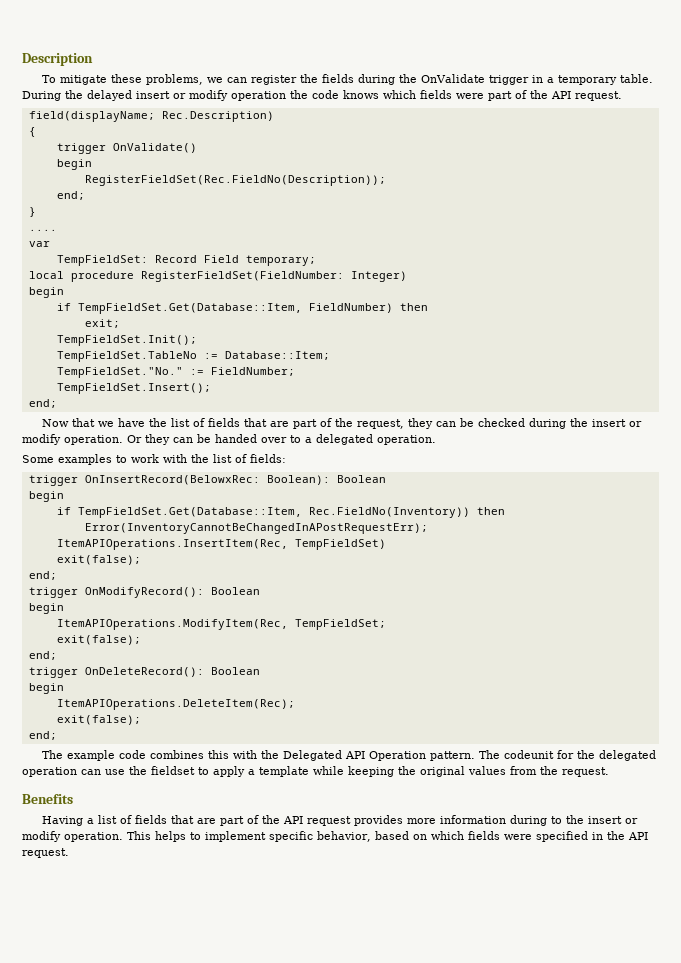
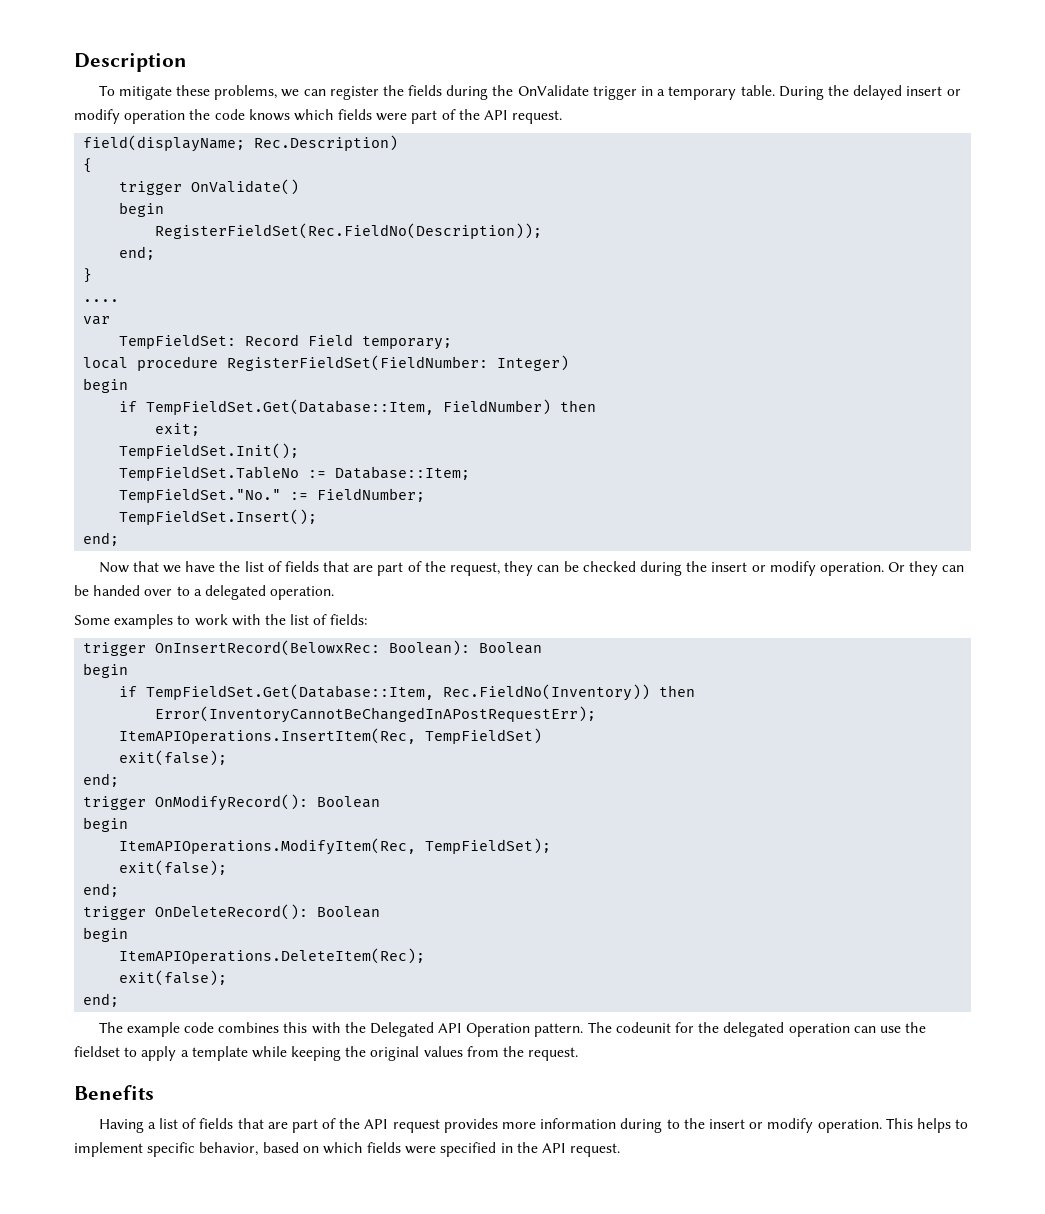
- ItemAPIOperations.ModifyItem(Rec, TempFieldSet;
+ ItemAPIOperations.ModifyItem(Rec, TempFieldSet);

